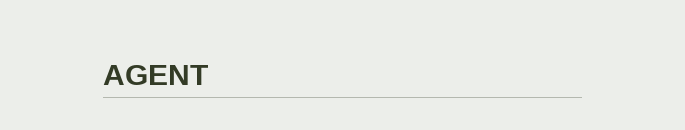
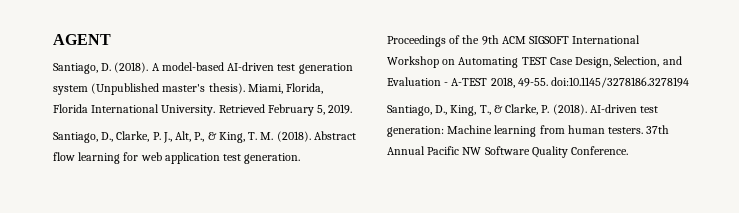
+ Santiago, D. (2018). A model-based AI-driven test generation system (Unpublished master's thesis). Miami, Florida, Florida International University. Retrieved February 5, 2019.
+ Santiago, D., Clarke, P. J., Alt, P., & King, T. M. (2018). Abstract flow learning for web application test generation. Proceedings of the 9th ACM SIGSOFT International Workshop on Automating TEST Case Design, Selection, and Evaluation - A-TEST 2018, 49-55. doi:10.1145/3278186.3278194
+ Santiago, D., King, T., & Clarke, P. (2018). AI-driven test generation: Machine learning from human testers. 37th Annual Pacific NW Software Quality Conference.

